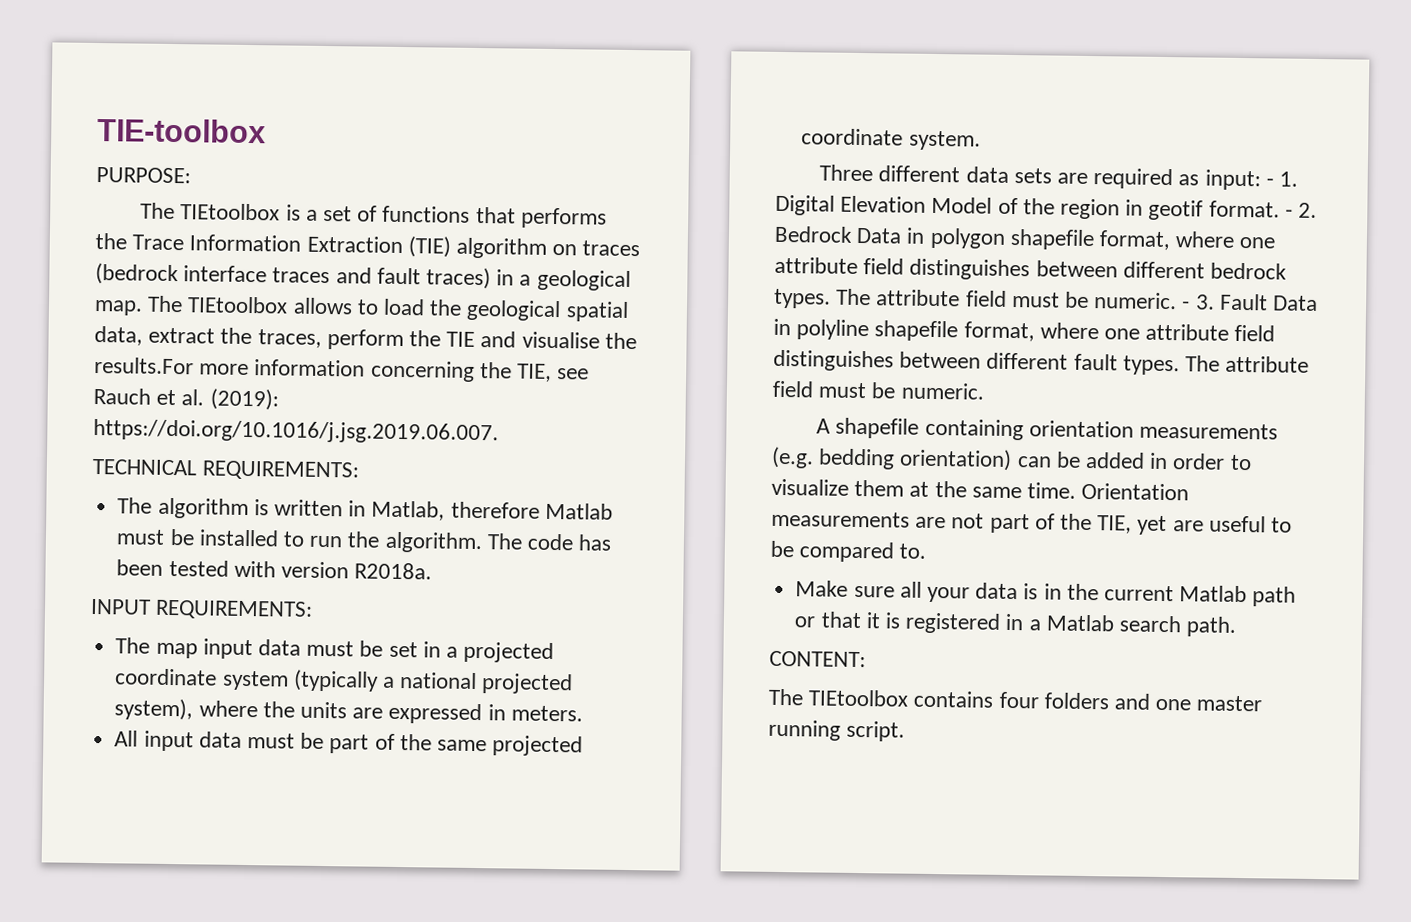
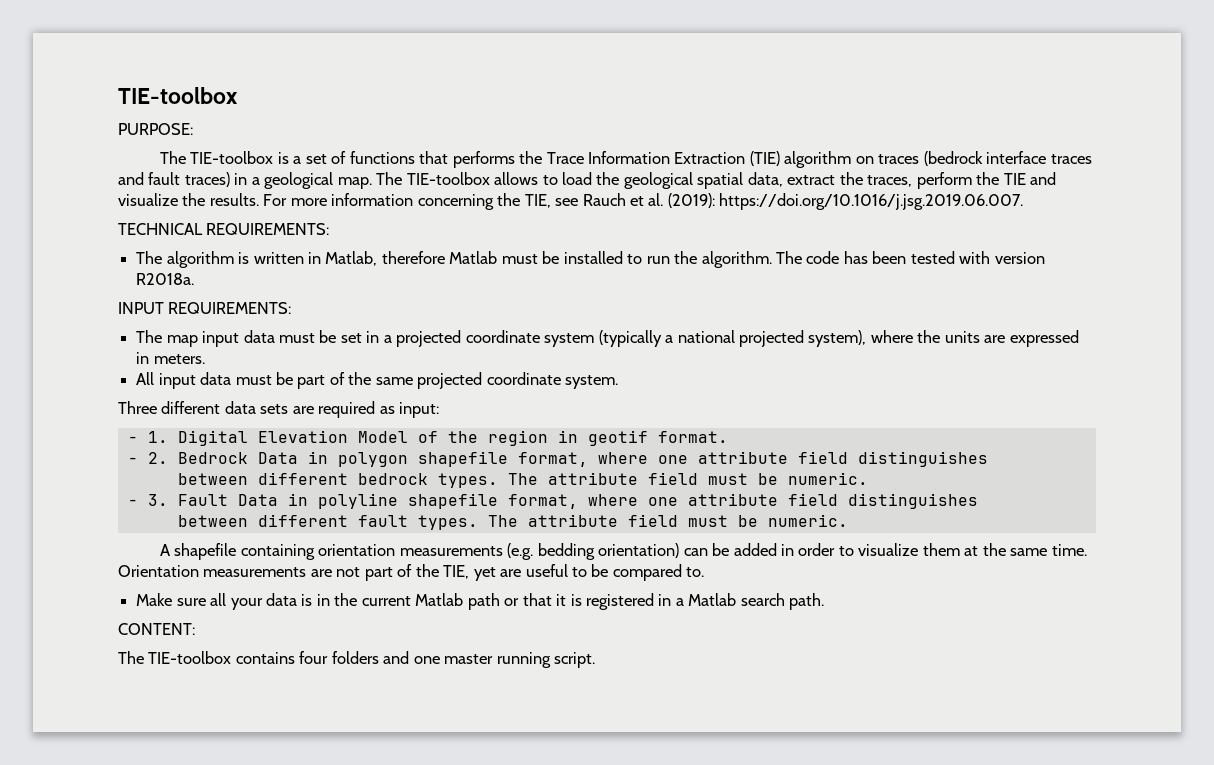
- The TIEtoolbox is a set of functions that performs the Trace Information Extraction (TIE) algorithm on traces (bedrock interface traces and fault traces) in a geological map.
+ The TIE-toolbox is a set of functions that performs the Trace Information Extraction (TIE) algorithm on traces (bedrock interface traces and fault traces) in a geological map.
- The TIEtoolbox allows to load the geological spatial data, extract the traces, perform the TIE and visualise the results.For more information concerning the TIE, see Rauch et al. (2019): https://doi.org/10.1016/j.jsg.2019.06.007.
+ The TIE-toolbox allows to load the geological spatial data, extract the traces, perform the TIE and visualize the results. For more information concerning the TIE, see Rauch et al. (2019): https://doi.org/10.1016/j.jsg.2019.06.007.
- Three different data sets are required as input: - 1. Digital Elevation Model of the region in geotif format. - 2. Bedrock Data in polygon shapefile format, where one attribute field distinguishes between different bedrock types. The attribute field must be numeric. - 3. Fault Data in polyline shapefile format, where one attribute field distinguishes between different fault types.
+ Three different data sets are required as input:
+ - 1. Digital Elevation Model of the region in geotif format.
+ - 2. Bedrock Data in polygon shapefile format, where one attribute field distinguishes
+ between different bedrock types. The attribute field must be numeric.
+ - 3. Fault Data in polyline shapefile format, where one attribute field distinguishes
+ between different fault types.
- The TIEtoolbox contains four folders and one master running script.
+ The TIE-toolbox contains four folders and one master running script.

